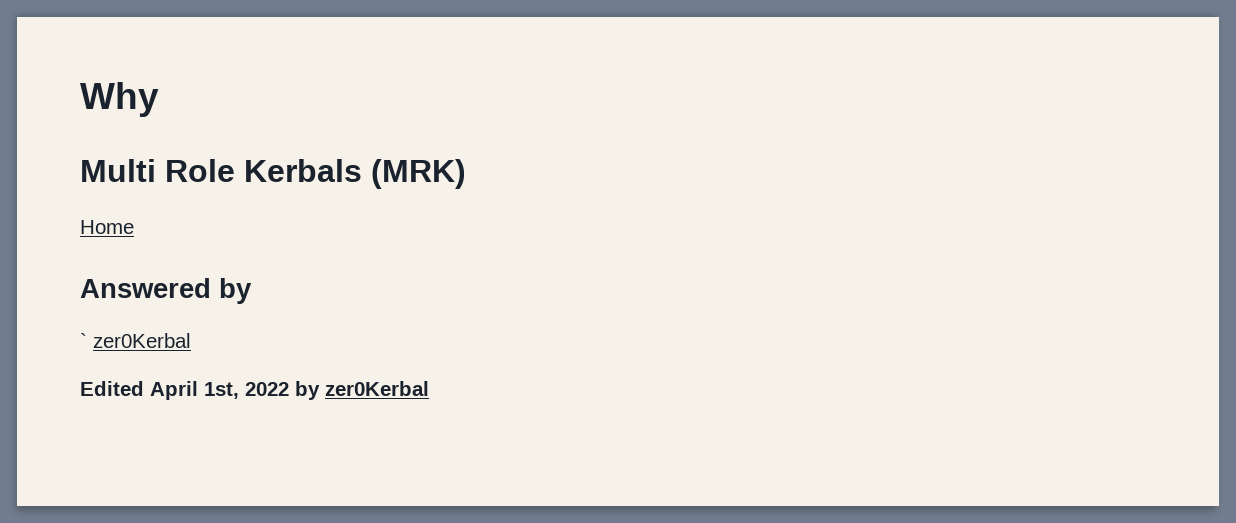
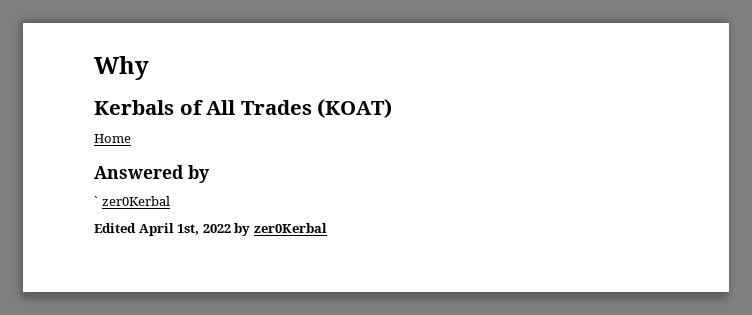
- Multi Role Kerbals (MRK)
+ Kerbals of All Trades (KOAT)

